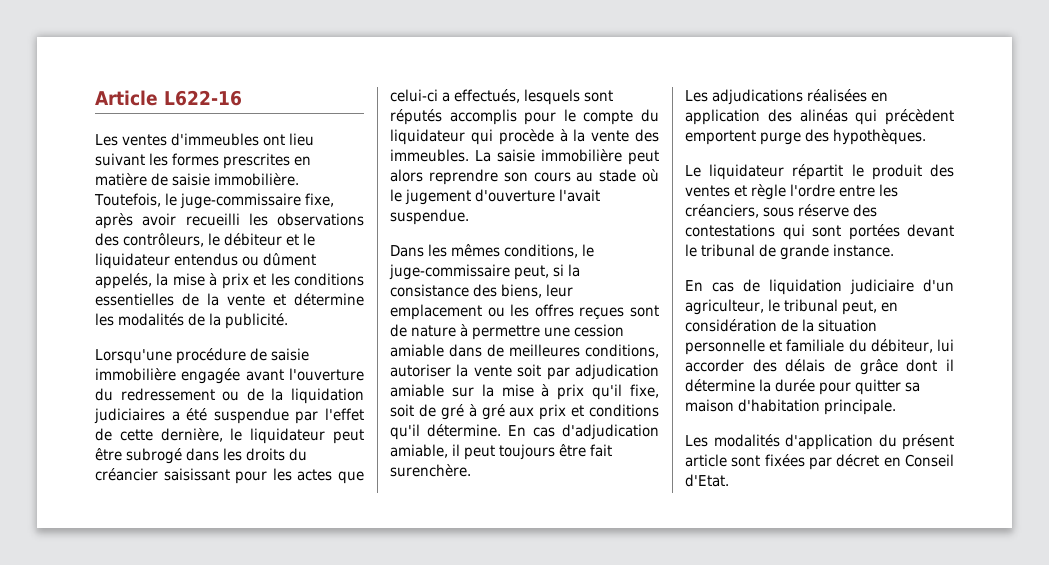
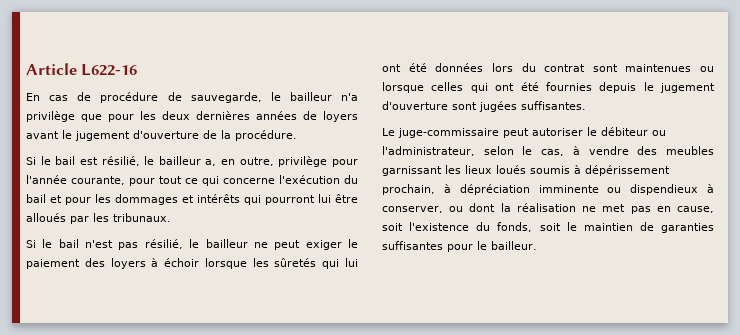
- Les ventes d'immeubles ont lieu suivant les formes prescrites en matière de saisie immobilière. Toutefois, le juge-commissaire fixe, après avoir recueilli les observations des contrôleurs, le débiteur et le liquidateur entendus ou dûment appelés, la mise à prix et les conditions essentielles de la vente et détermine les modalités de la publicité.
- Lorsqu'une procédure de saisie immobilière engagée avant l'ouverture du redressement ou de la liquidation judiciaires a été suspendue par l'effet de cette dernière, le liquidateur peut être subrogé dans les droits du créancier saisissant pour les actes que celui-ci a effectués, lesquels sont réputés accomplis pour le compte du liquidateur qui procède à la vente des immeubles. La saisie immobilière peut alors reprendre son cours au stade où le jugement d'ouverture l'avait suspendue.
- Dans les mêmes conditions, le juge-commissaire peut, si la consistance des biens, leur emplacement ou les offres reçues sont de nature à permettre une cession amiable dans de meilleures conditions, autoriser la vente soit par adjudication amiable sur la mise à prix qu'il fixe, soit de gré à gré aux prix et conditions qu'il détermine. En cas d'adjudication amiable, il peut toujours être fait surenchère.
- Les adjudications réalisées en application des alinéas qui précèdent emportent purge des hypothèques.
- Le liquidateur répartit le produit des ventes et règle l'ordre entre les créanciers, sous réserve des contestations qui sont portées devant le tribunal de grande instance.
- En cas de liquidation judiciaire d'un agriculteur, le tribunal peut, en considération de la situation personnelle et familiale du débiteur, lui accorder des délais de grâce dont il détermine la durée pour quitter sa maison d'habitation principale.
- Les modalités d'application du présent article sont fixées par décret en Conseil d'Etat.
+ En cas de procédure de sauvegarde, le bailleur n'a privilège que pour les deux dernières années de loyers avant le jugement d'ouverture de la procédure.
+ Si le bail est résilié, le bailleur a, en outre, privilège pour l'année courante, pour tout ce qui concerne l'exécution du bail et pour les dommages et intérêts qui pourront lui être alloués par les tribunaux.
+ Si le bail n'est pas résilié, le bailleur ne peut exiger le paiement des loyers à échoir lorsque les sûretés qui lui ont été données lors du contrat sont maintenues ou lorsque celles qui ont été fournies depuis le jugement d'ouverture sont jugées suffisantes.
+ Le juge-commissaire peut autoriser le débiteur ou l'administrateur, selon le cas, à vendre des meubles garnissant les lieux loués soumis à dépérissement prochain, à dépréciation imminente ou dispendieux à conserver, ou dont la réalisation ne met pas en cause, soit l'existence du fonds, soit le maintien de garanties suffisantes pour le bailleur.

